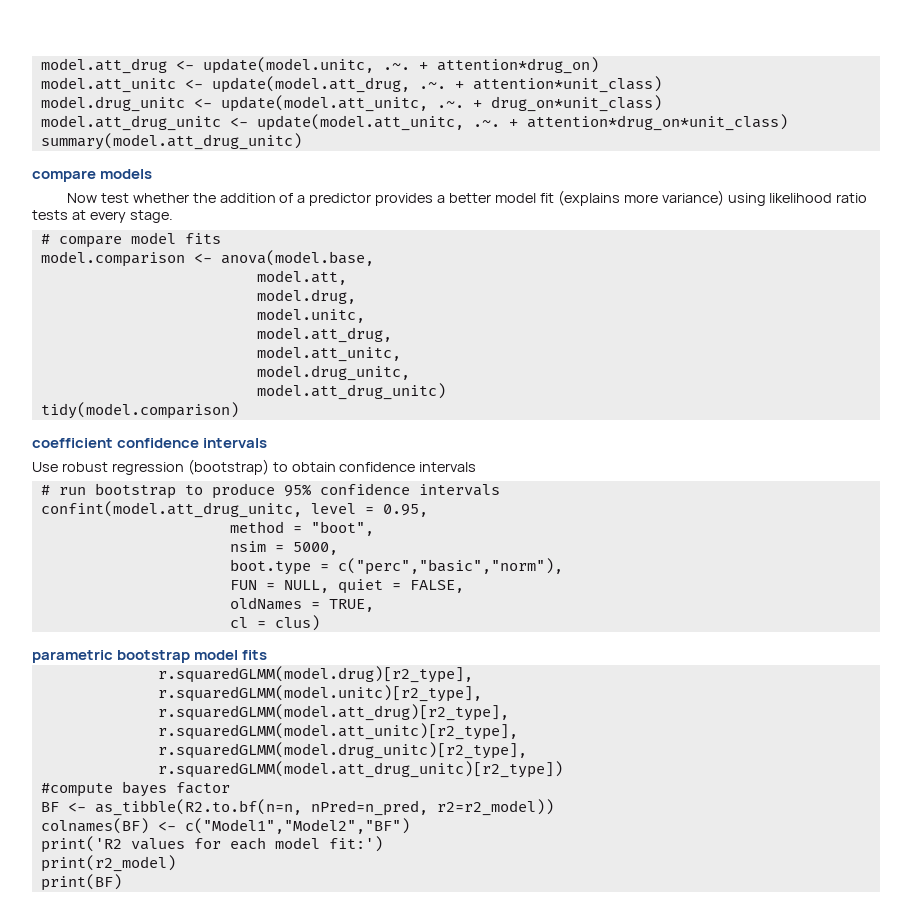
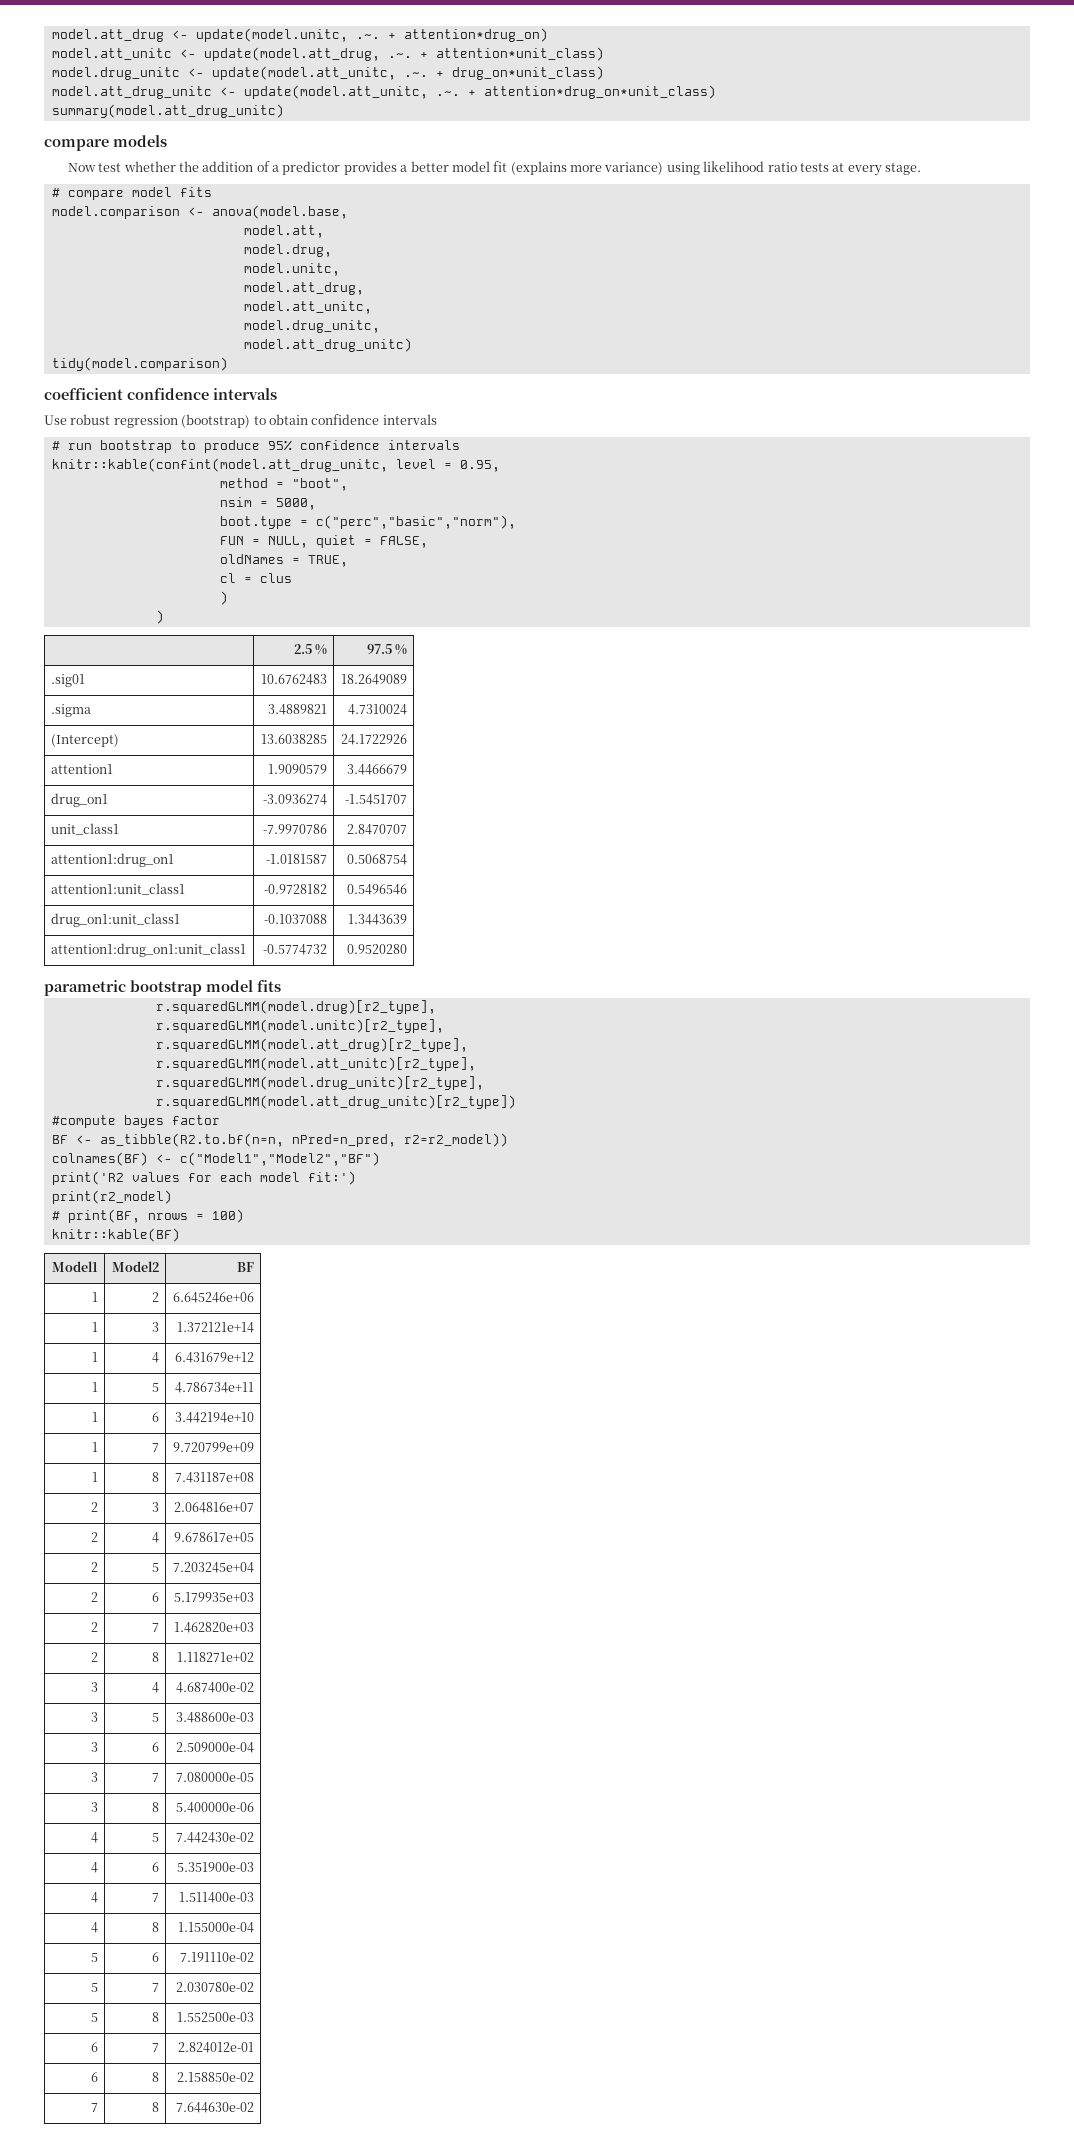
- confint(model.att_drug_unitc, level = 0.95,
+ knitr::kable(confint(model.att_drug_unitc, level = 0.95,
- cl = clus)
+ cl = clus
+ )
+ )
+ | 2.5 % | 97.5 %
+ .sig01 | 10.6762483 | 18.2649089
+ .sigma | 3.4889821 | 4.7310024
+ (Intercept) | 13.6038285 | 24.1722926
+ attention1 | 1.9090579 | 3.4466679
+ drug_on1 | -3.0936274 | -1.5451707
+ unit_class1 | -7.9970786 | 2.8470707
+ attention1:drug_on1 | -1.0181587 | 0.5068754
+ attention1:unit_class1 | -0.9728182 | 0.5496546
+ drug_on1:unit_class1 | -0.1037088 | 1.3443639
+ attention1:drug_on1:unit_class1 | -0.5774732 | 0.9520280
- print(BF)
+ # print(BF, nrows = 100)
+ knitr::kable(BF)
+ Model1 | Model2 | BF
+ 1 | 2 | 6.645246e+06
+ 1 | 3 | 1.372121e+14
+ 1 | 4 | 6.431679e+12
+ 1 | 5 | 4.786734e+11
+ 1 | 6 | 3.442194e+10
+ 1 | 7 | 9.720799e+09
+ 1 | 8 | 7.431187e+08
+ 2 | 3 | 2.064816e+07
+ 2 | 4 | 9.678617e+05
+ 2 | 5 | 7.203245e+04
+ 2 | 6 | 5.179935e+03
+ 2 | 7 | 1.462820e+03
+ 2 | 8 | 1.118271e+02
+ 3 | 4 | 4.687400e-02
+ 3 | 5 | 3.488600e-03
+ 3 | 6 | 2.509000e-04
+ 3 | 7 | 7.080000e-05
+ 3 | 8 | 5.400000e-06
+ 4 | 5 | 7.442430e-02
+ 4 | 6 | 5.351900e-03
+ 4 | 7 | 1.511400e-03
+ 4 | 8 | 1.155000e-04
+ 5 | 6 | 7.191110e-02
+ 5 | 7 | 2.030780e-02
+ 5 | 8 | 1.552500e-03
+ 6 | 7 | 2.824012e-01
+ 6 | 8 | 2.158850e-02
+ 7 | 8 | 7.644630e-02

